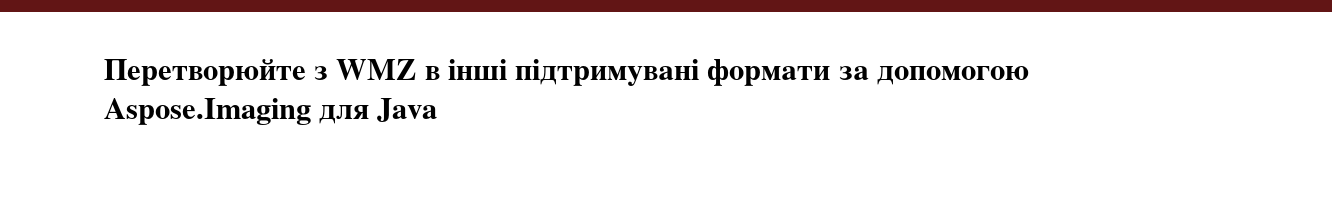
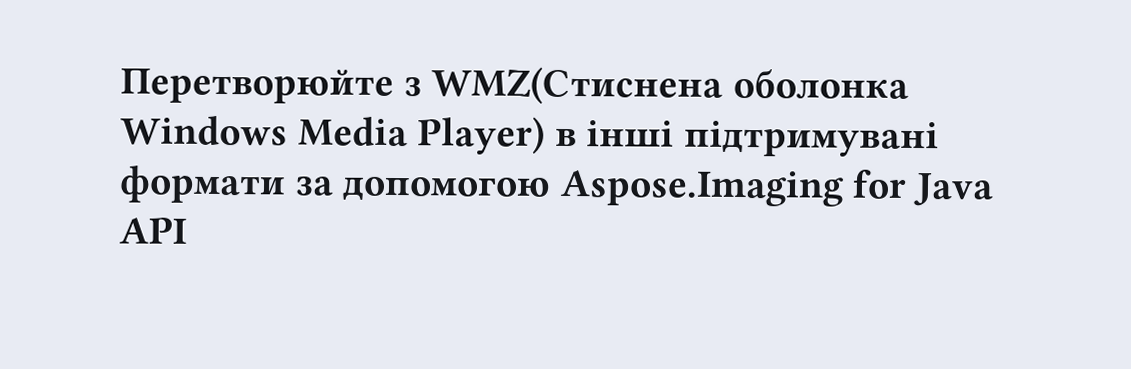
- Перетворюйте з WMZ в інші підтримувані формати за допомогою Aspose.Imaging для Java
+ Перетворюйте з WMZ(Стиснена оболонка Windows Media Player) в інші підтримувані формати за допомогою Aspose.Imaging for Java API

